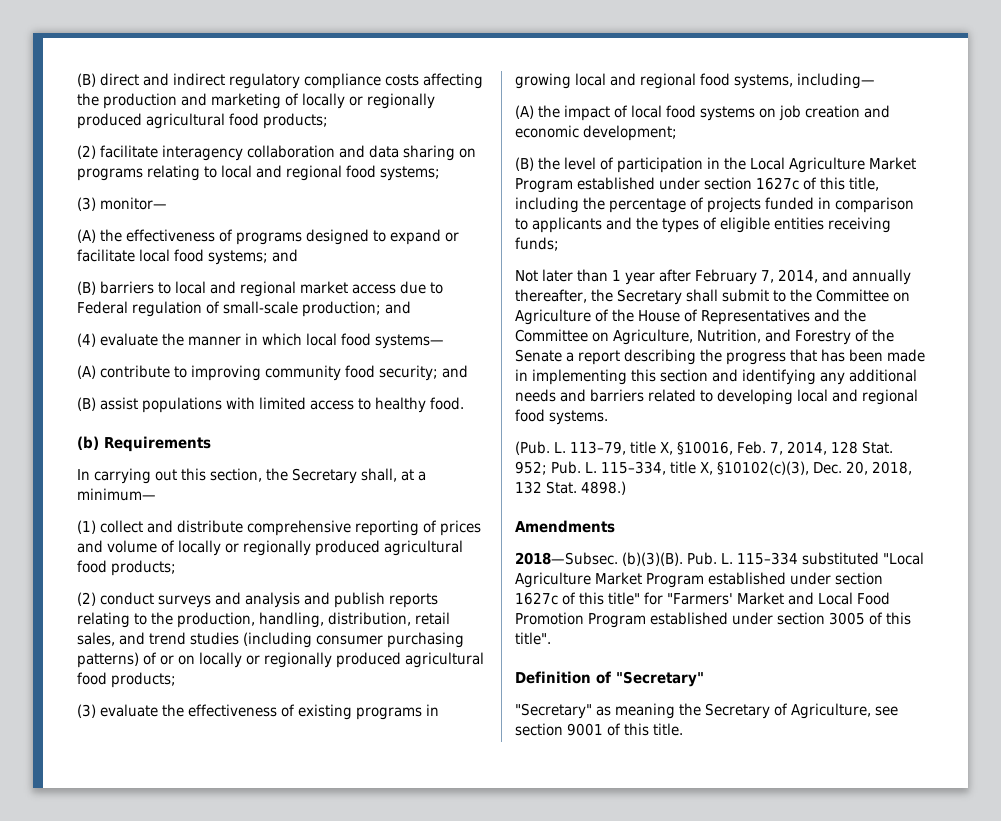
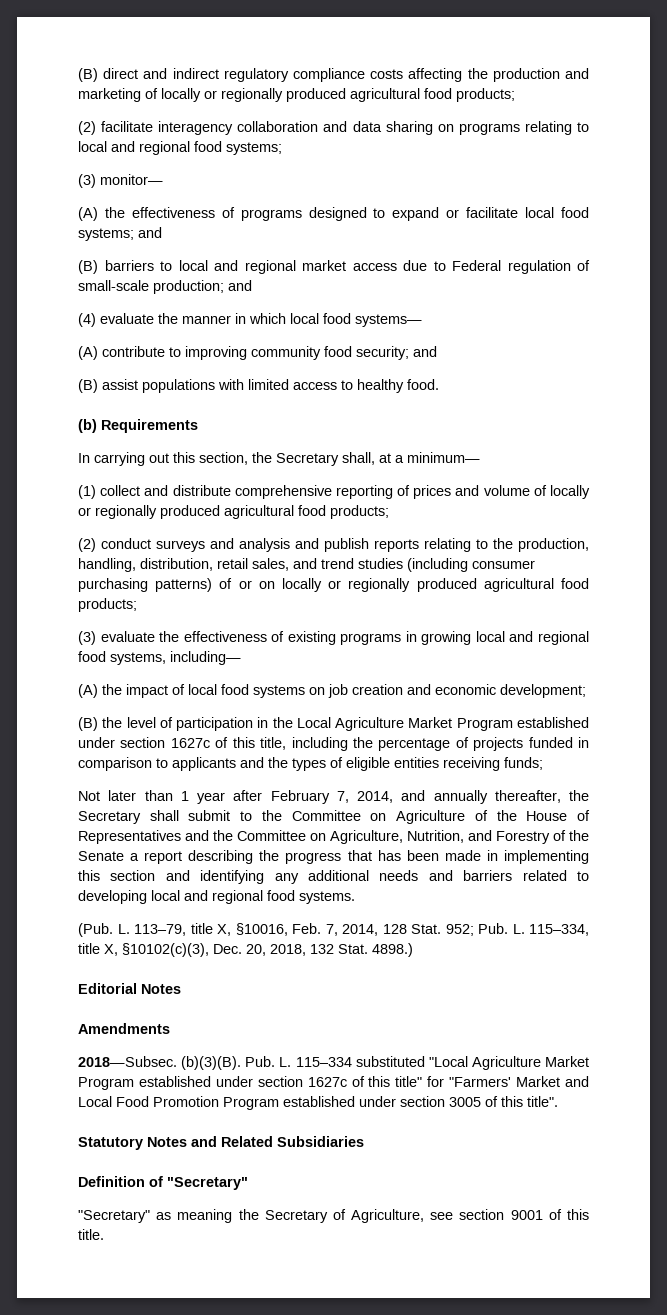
+ Editorial Notes
+ Statutory Notes and Related Subsidiaries

